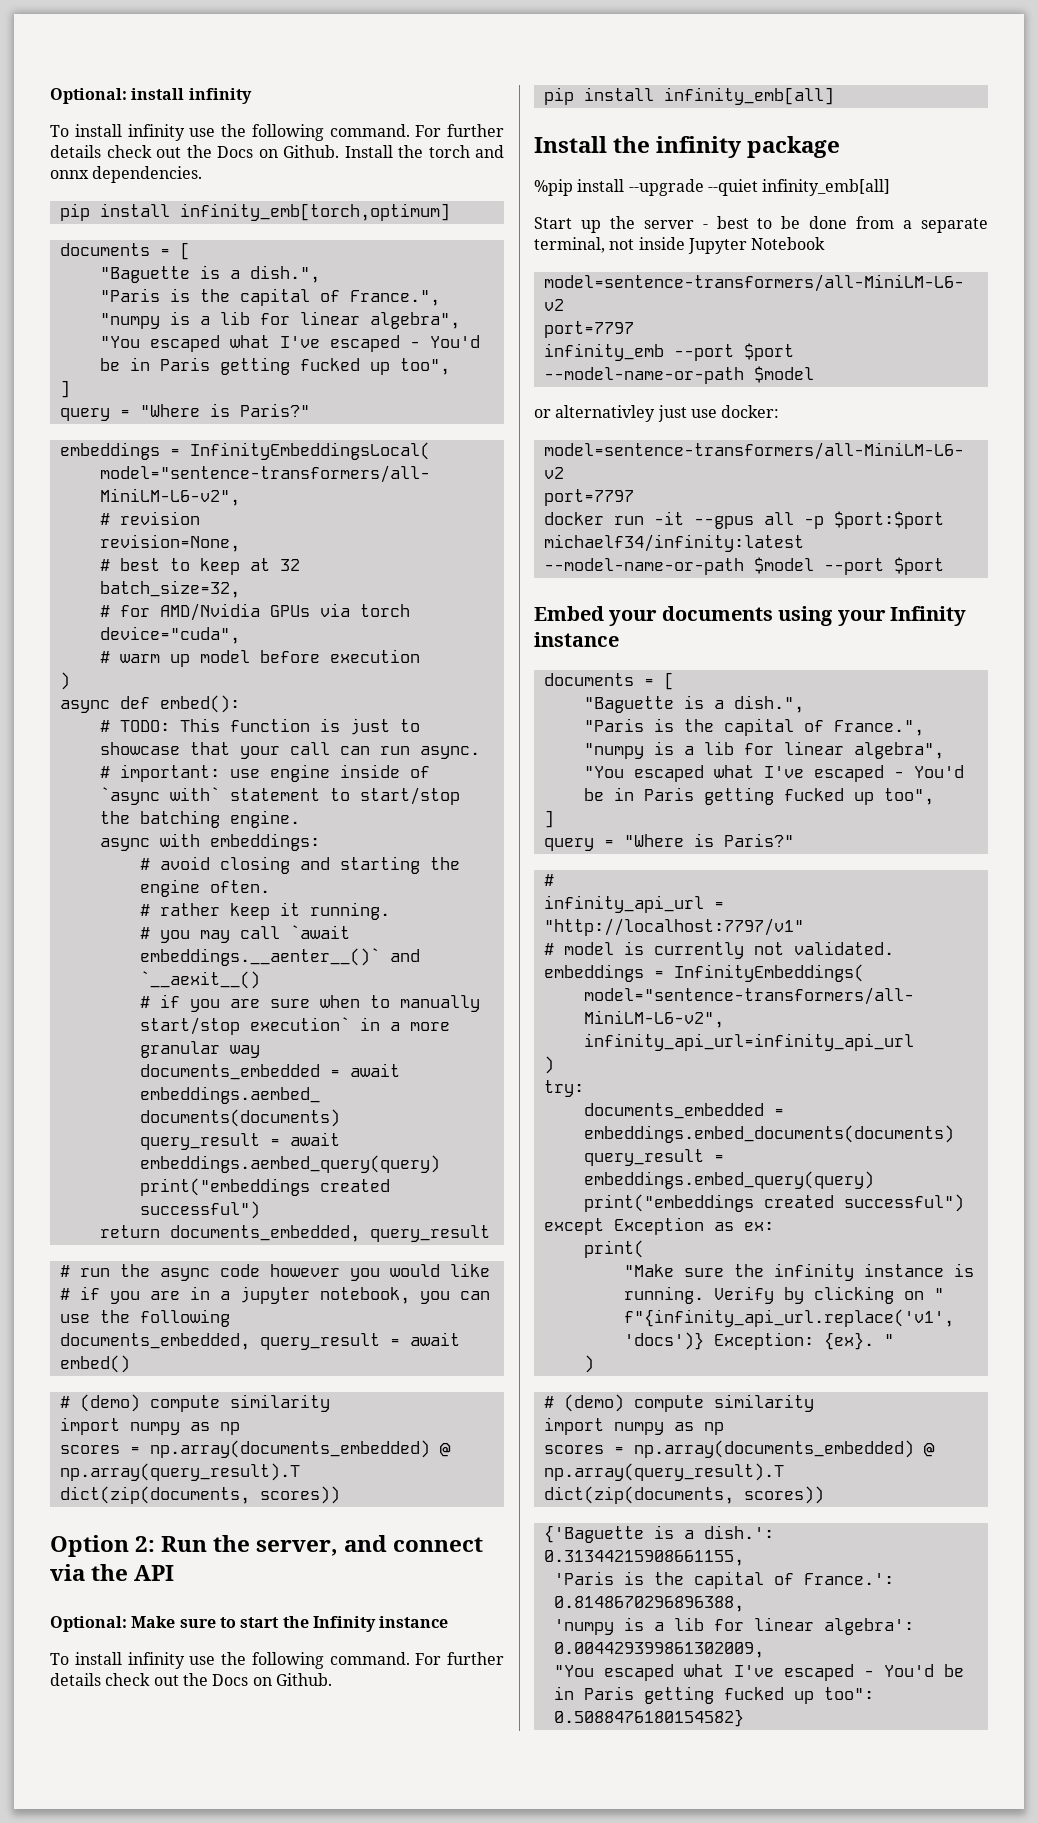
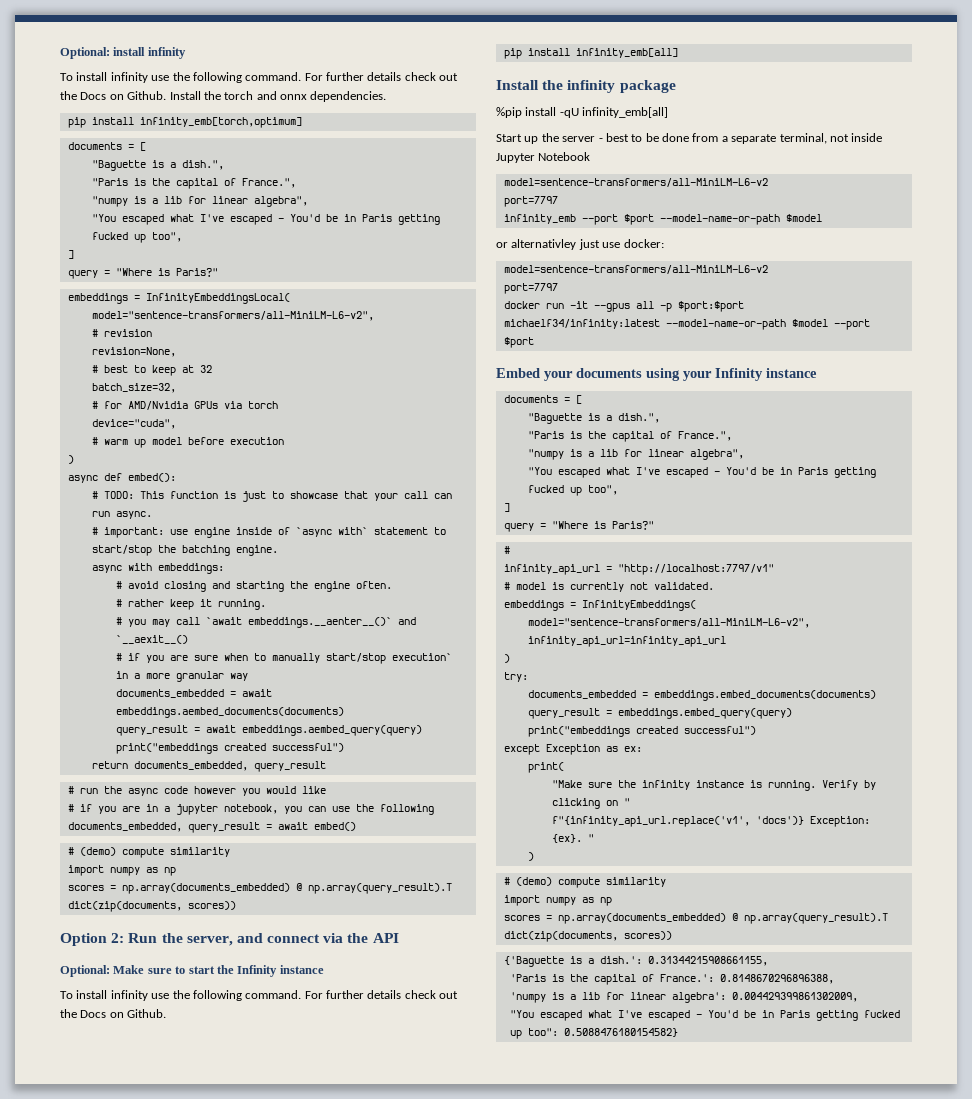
- %pip install --upgrade --quiet infinity_emb[all]
+ %pip install -qU infinity_emb[all]

